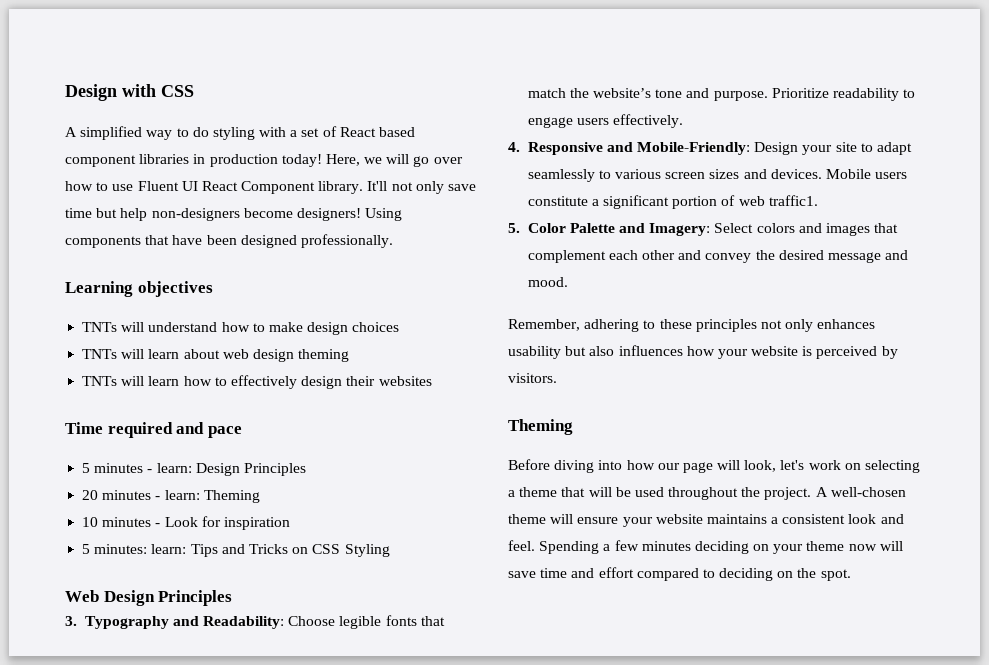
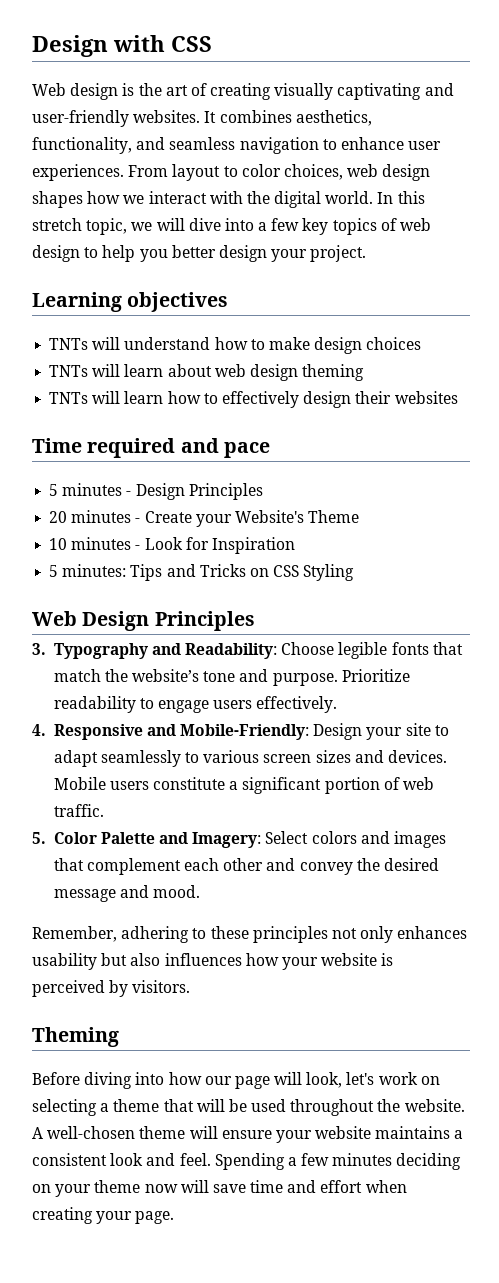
- A simplified way to do styling with a set of React based component libraries in production today! Here, we will go over how to use Fluent UI React Component library. It'll not only save time but help non-designers become designers! Using components that have been designed professionally.
+ Web design is the art of creating visually captivating and user-friendly websites. It combines aesthetics, functionality, and seamless navigation to enhance user experiences. From layout to color choices, web design shapes how we interact with the digital world. In this stretch topic, we will dive into a few key topics of web design to help you better design your project.
- 5 minutes - learn: Design Principles
+ 5 minutes - Design Principles
- 20 minutes - learn: Theming
+ 20 minutes - Create your Website's Theme
- 10 minutes - Look for inspiration
+ 10 minutes - Look for Inspiration
- 5 minutes: learn: Tips and Tricks on CSS Styling
+ 5 minutes: Tips and Tricks on CSS Styling
- Mobile users constitute a significant portion of web traffic1.
+ Mobile users constitute a significant portion of web traffic.
- Before diving into how our page will look, let's work on selecting a theme that will be used throughout the project.
+ Before diving into how our page will look, let's work on selecting a theme that will be used throughout the website.
- Spending a few minutes deciding on your theme now will save time and effort compared to deciding on the spot.
+ Spending a few minutes deciding on your theme now will save time and effort when creating your page.

